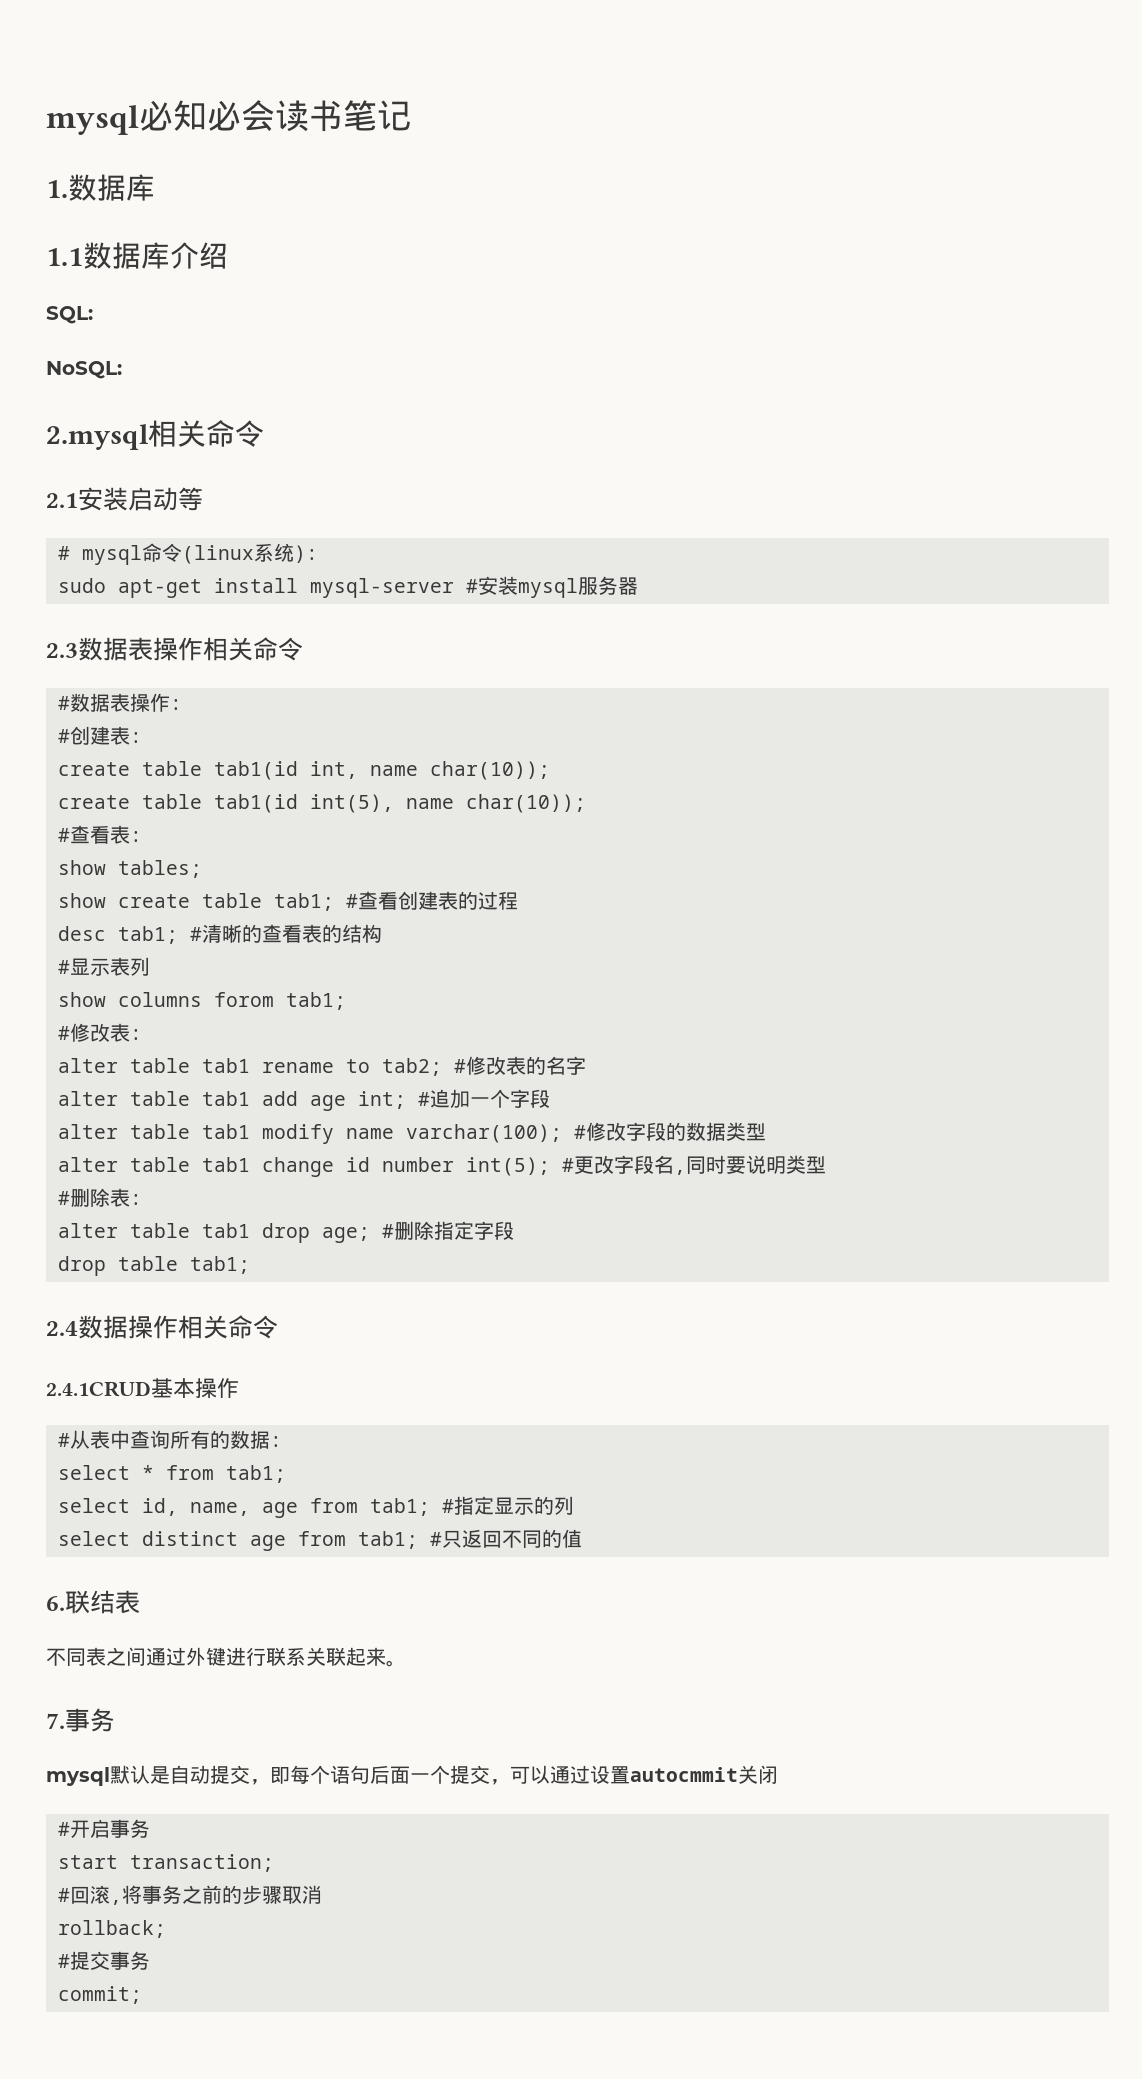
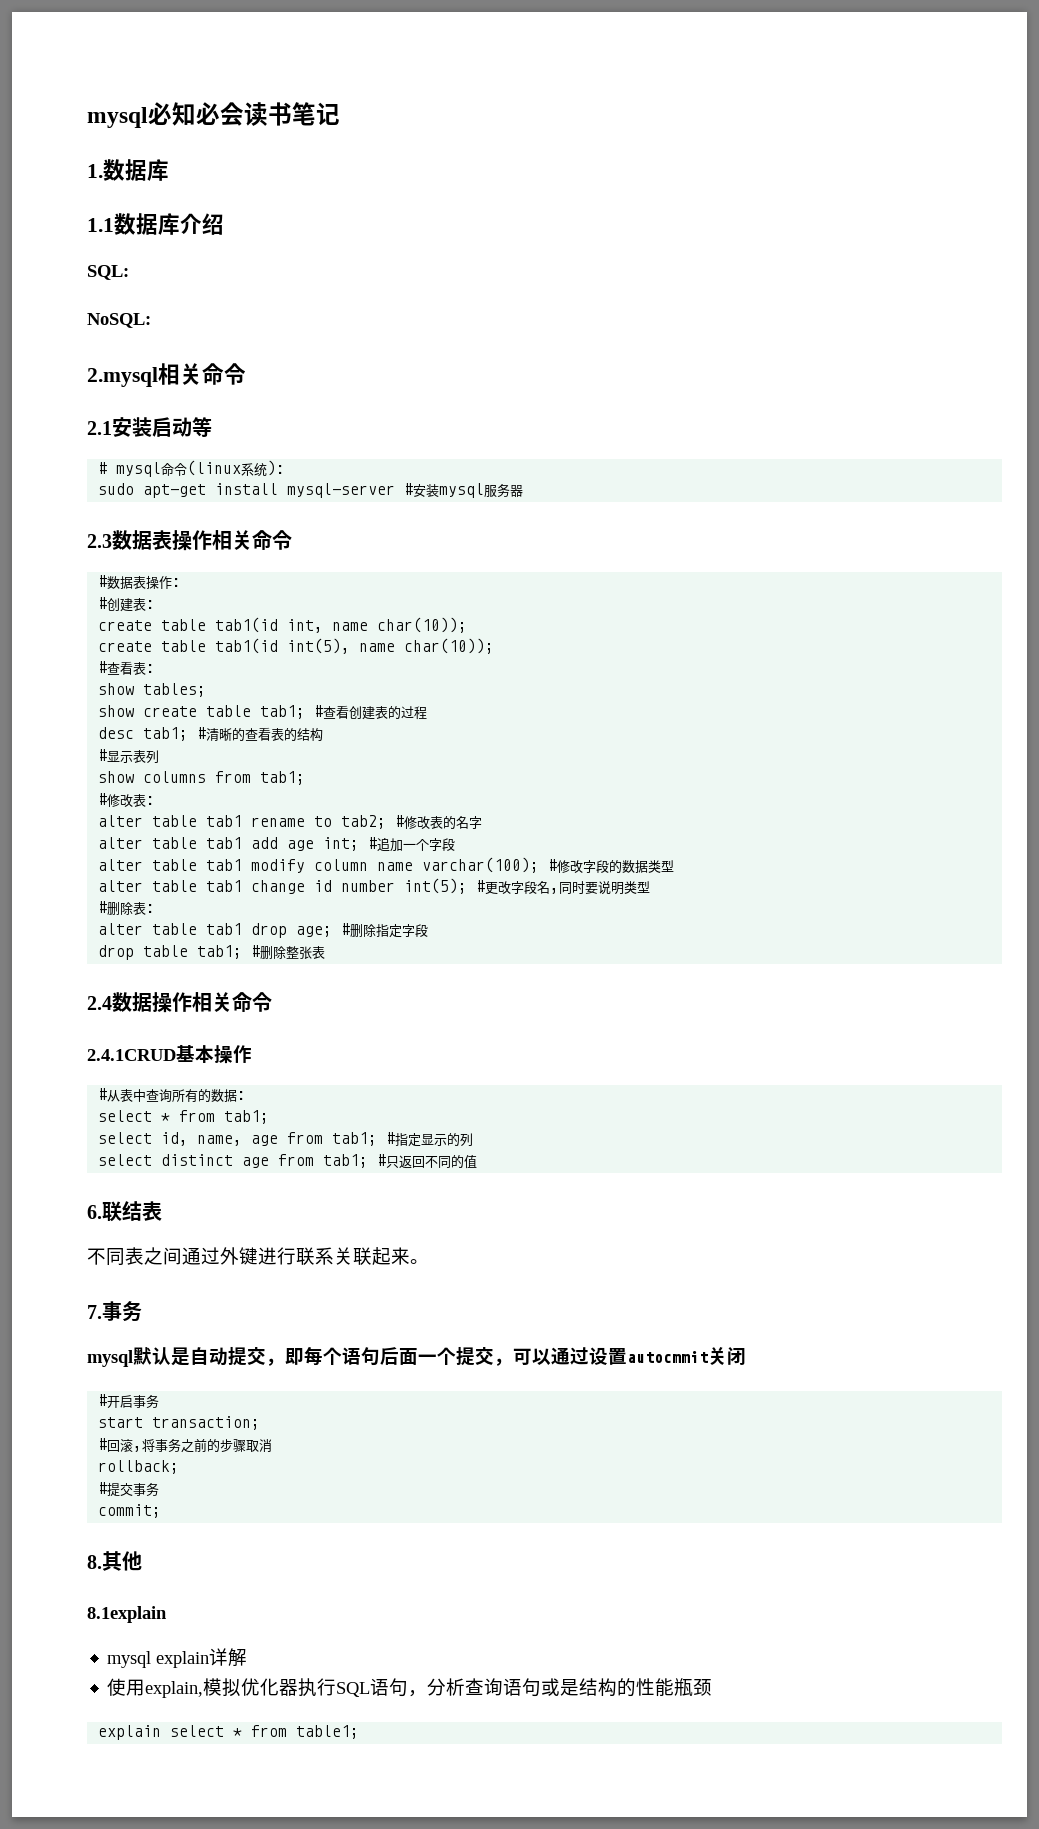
- show columns forom tab1;
+ show columns from tab1;
- alter table tab1 modify name varchar(100); #修改字段的数据类型
+ alter table tab1 modify column name varchar(100); #修改字段的数据类型
- drop table tab1;
+ drop table tab1; #删除整张表
+ 8.其他
+ 8.1explain
+ mysql explain详解
+ 使用explain,模拟优化器执行SQL语句，分析查询语句或是结构的性能瓶颈
+ explain select * from table1;

